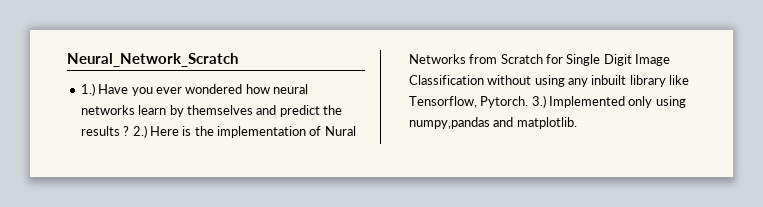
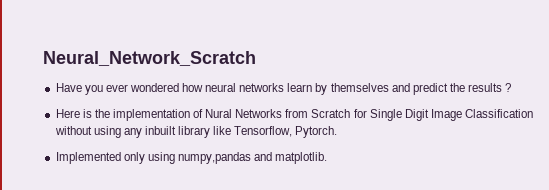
- 1.) Have you ever wondered how neural networks learn by themselves and predict the results ? 2.) Here is the implementation of Nural Networks from Scratch for Single Digit Image Classification without using any inbuilt library like Tensorflow, Pytorch. 3.) Implemented only using numpy,pandas and matplotlib.
+ Have you ever wondered how neural networks learn by themselves and predict the results ?
+ Here is the implementation of Nural Networks from Scratch for Single Digit Image Classification without using any inbuilt library like Tensorflow, Pytorch.
+ Implemented only using numpy,pandas and matplotlib.

